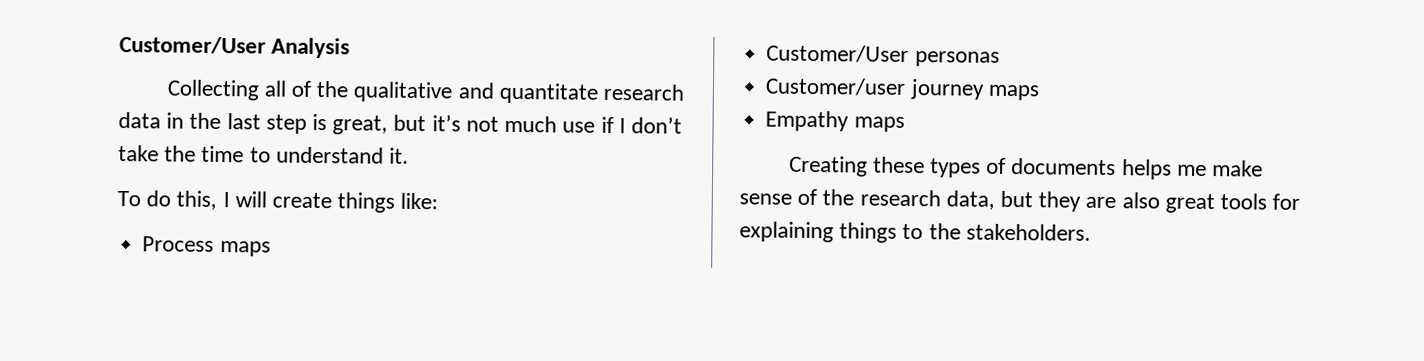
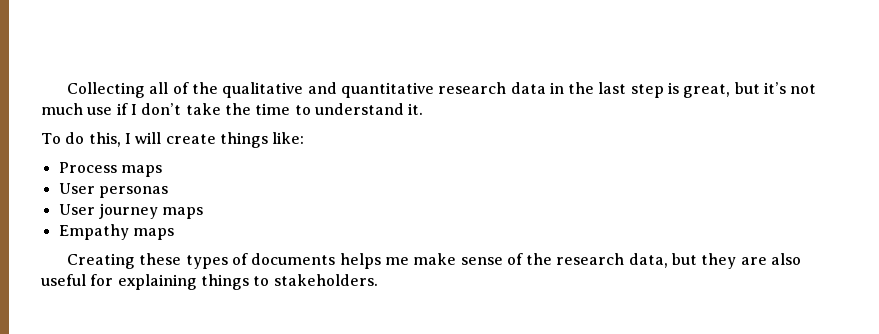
- Customer/User Analysis
- Collecting all of the qualitative and quantitate research data in the last step is great, but it’s not much use if I don’t take the time to understand it.
+ Collecting all of the qualitative and quantitative research data in the last step is great, but it’s not much use if I don’t take the time to understand it.
- Customer/User personas
+ User personas
- Customer/user journey maps
+ User journey maps
- Creating these types of documents helps me make sense of the research data, but they are also great tools for explaining things to the stakeholders.
+ Creating these types of documents helps me make sense of the research data, but they are also useful for explaining things to stakeholders.

